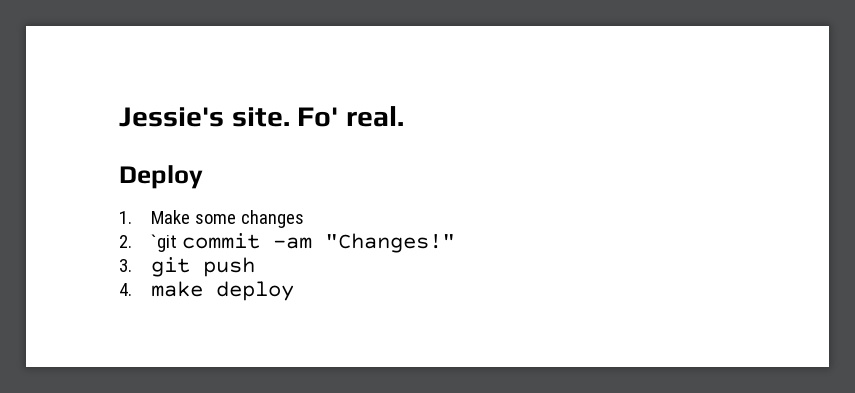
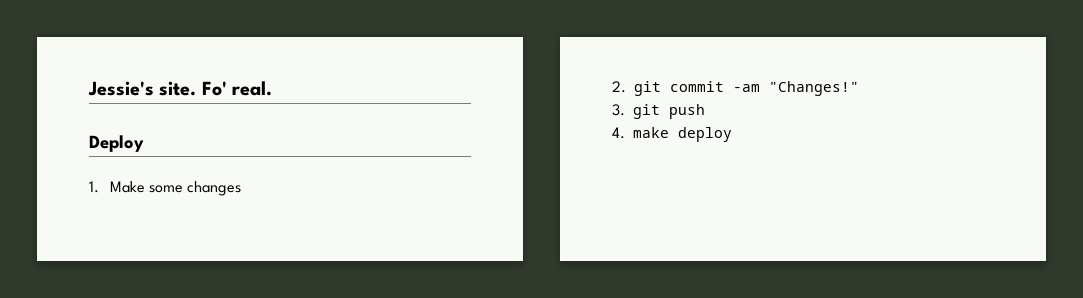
- 2. `git commit -am "Changes!"
+ 2. git commit -am "Changes!"

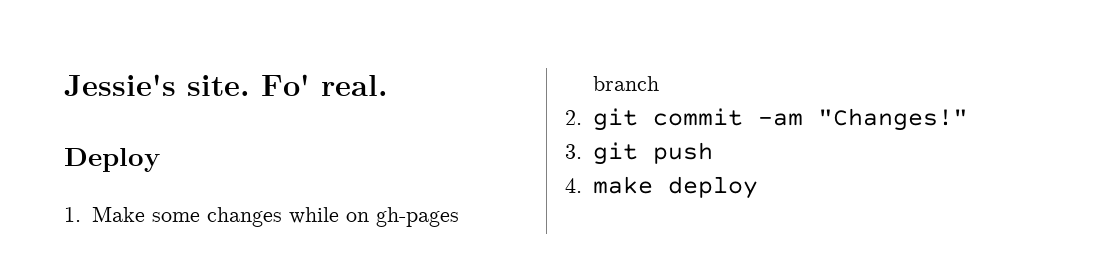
- 1. Make some changes
+ 1. Make some changes while on gh-pages branch

